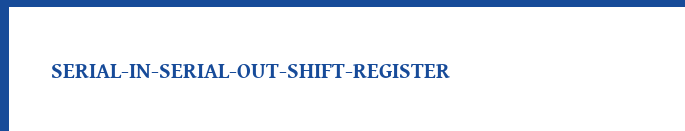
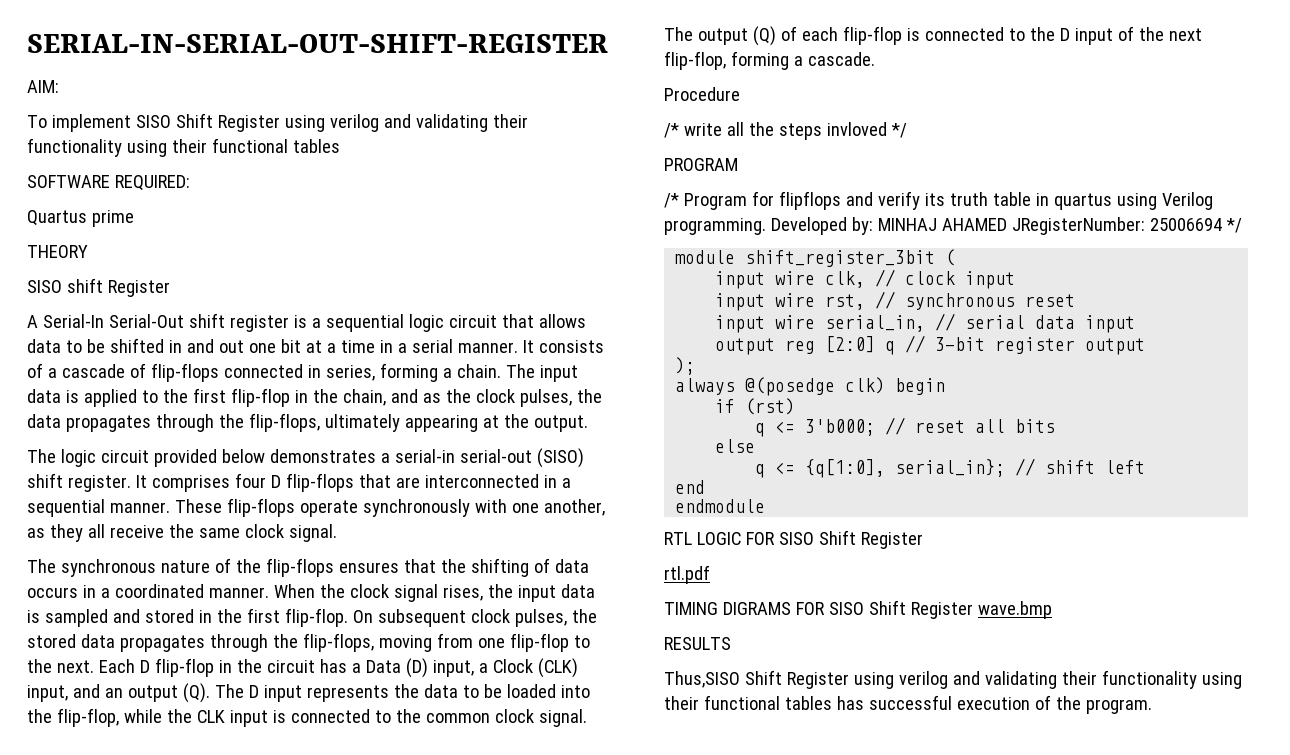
+ AIM:
+ To implement SISO Shift Register using verilog and validating their functionality using their functional tables
+ SOFTWARE REQUIRED:
+ Quartus prime
+ THEORY
+ SISO shift Register
+ A Serial-In Serial-Out shift register is a sequential logic circuit that allows data to be shifted in and out one bit at a time in a serial manner. It consists of a cascade of flip-flops connected in series, forming a chain. The input data is applied to the first flip-flop in the chain, and as the clock pulses, the data propagates through the flip-flops, ultimately appearing at the output.
+ The logic circuit provided below demonstrates a serial-in serial-out (SISO) shift register. It comprises four D flip-flops that are interconnected in a sequential manner. These flip-flops operate synchronously with one another, as they all receive the same clock signal.
+ The synchronous nature of the flip-flops ensures that the shifting of data occurs in a coordinated manner. When the clock signal rises, the input data is sampled and stored in the first flip-flop. On subsequent clock pulses, the stored data propagates through the flip-flops, moving from one flip-flop to the next. Each D flip-flop in the circuit has a Data (D) input, a Clock (CLK) input, and an output (Q). The D input represents the data to be loaded into the flip-flop, while the CLK input is connected to the common clock signal. The output (Q) of each flip-flop is connected to the D input of the next flip-flop, forming a cascade.
+ Procedure
+ /* write all the steps invloved */
+ PROGRAM
+ /* Program for flipflops and verify its truth table in quartus using Verilog programming. Developed by: MINHAJ AHAMED JRegisterNumber: 25006694 */
+ module shift_register_3bit (
+ input wire clk, // clock input
+ input wire rst, // synchronous reset
+ input wire serial_in, // serial data input
+ output reg [2:0] q // 3-bit register output
+ );
+ always @(posedge clk) begin
+ if (rst)
+ q <= 3'b000; // reset all bits
+ else
+ q <= {q[1:0], serial_in}; // shift left
+ end
+ endmodule
+ RTL LOGIC FOR SISO Shift Register
+ rtl.pdf
+ TIMING DIGRAMS FOR SISO Shift Register wave.bmp
+ RESULTS
+ Thus,SISO Shift Register using verilog and validating their functionality using their functional tables has successful execution of the program.

